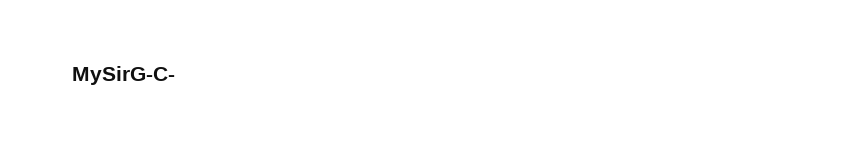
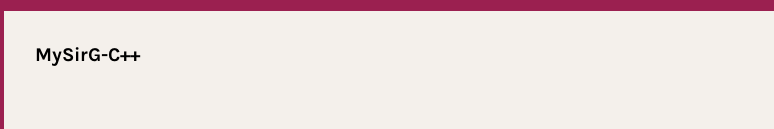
- MySirG-C-
+ MySirG-C++

